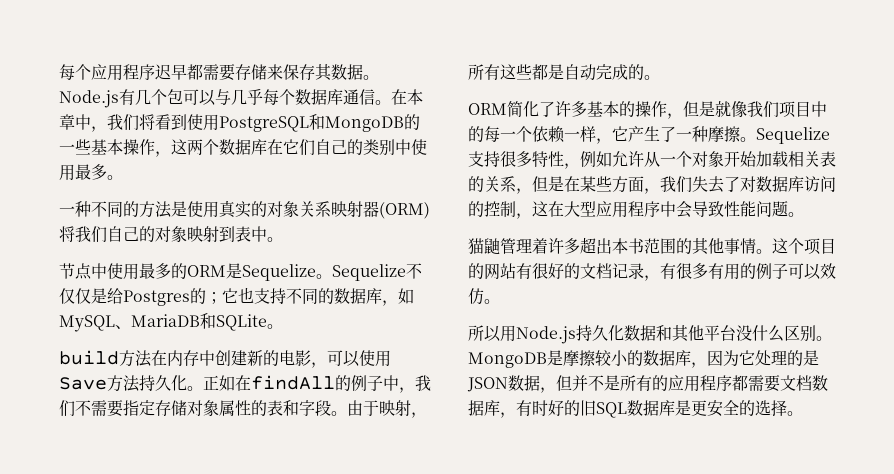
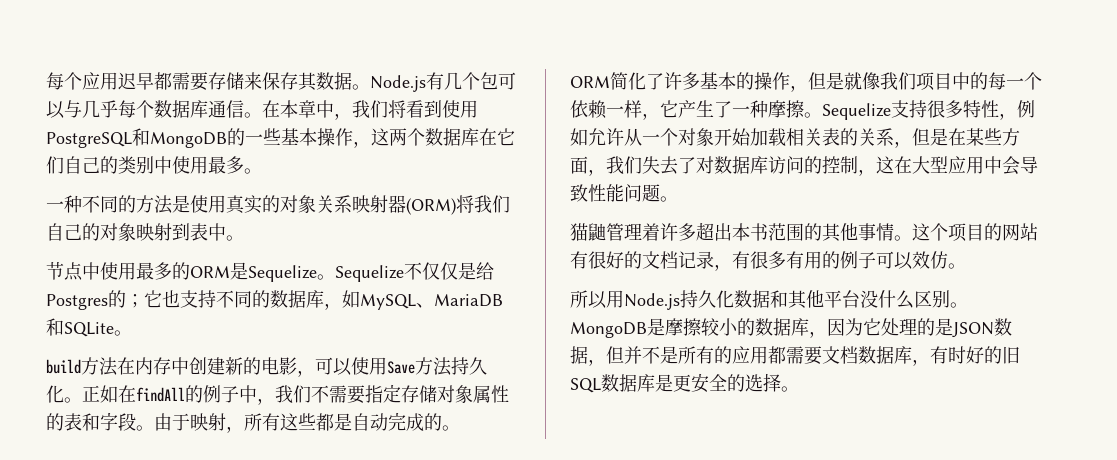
- 每个应用程序迟早都需要存储来保存其数据。
+ 每个应用迟早都需要存储来保存其数据。
- Sequelize支持很多特性，例如允许从一个对象开始加载相关表的关系，但是在某些方面，我们失去了对数据库访问的控制，这在大型应用程序中会导致性能问题。
+ Sequelize支持很多特性，例如允许从一个对象开始加载相关表的关系，但是在某些方面，我们失去了对数据库访问的控制，这在大型应用中会导致性能问题。
- MongoDB是摩擦较小的数据库，因为它处理的是JSON数据，但并不是所有的应用程序都需要文档数据库，有时好的旧SQL数据库是更安全的选择。
+ MongoDB是摩擦较小的数据库，因为它处理的是JSON数据，但并不是所有的应用都需要文档数据库，有时好的旧SQL数据库是更安全的选择。

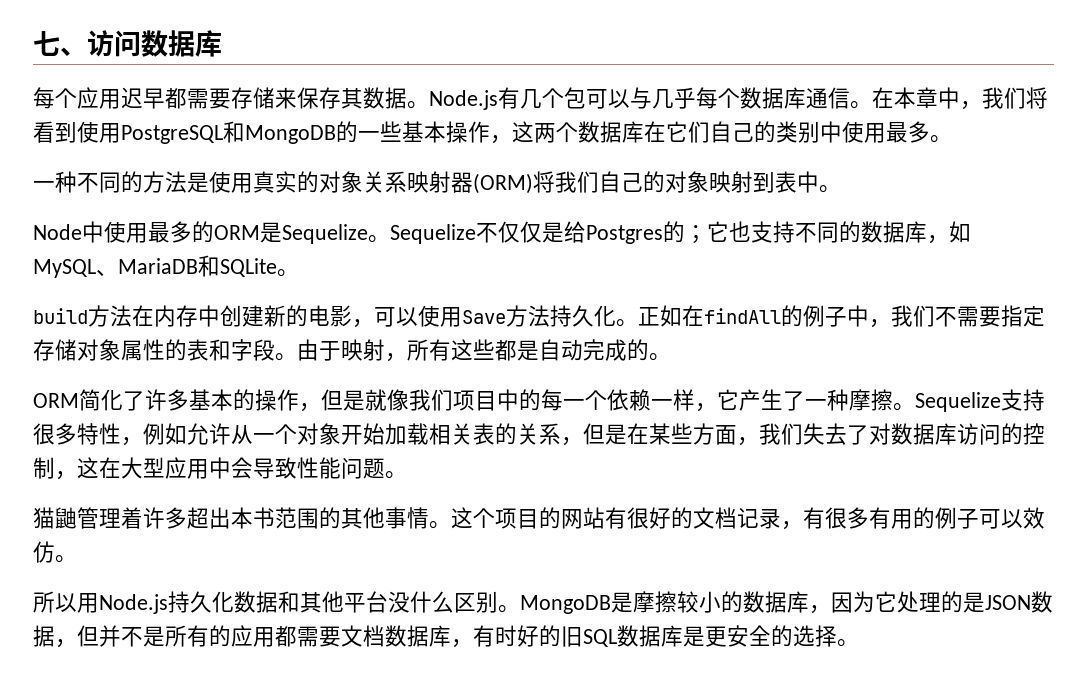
+ 七、访问数据库
- 节点中使用最多的ORM是Sequelize。
+ Node中使用最多的ORM是Sequelize。

